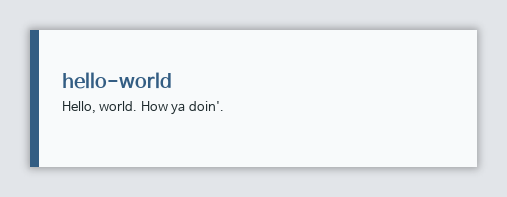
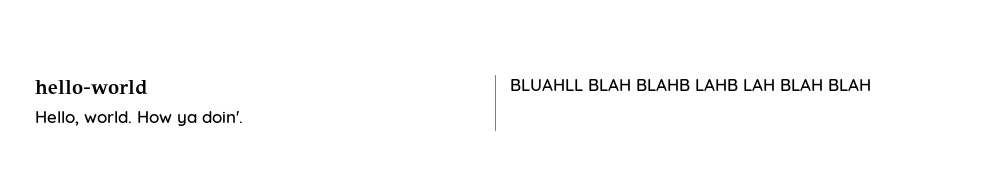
+ BLUAHLL BLAH BLAHB LAHB LAH BLAH BLAH

